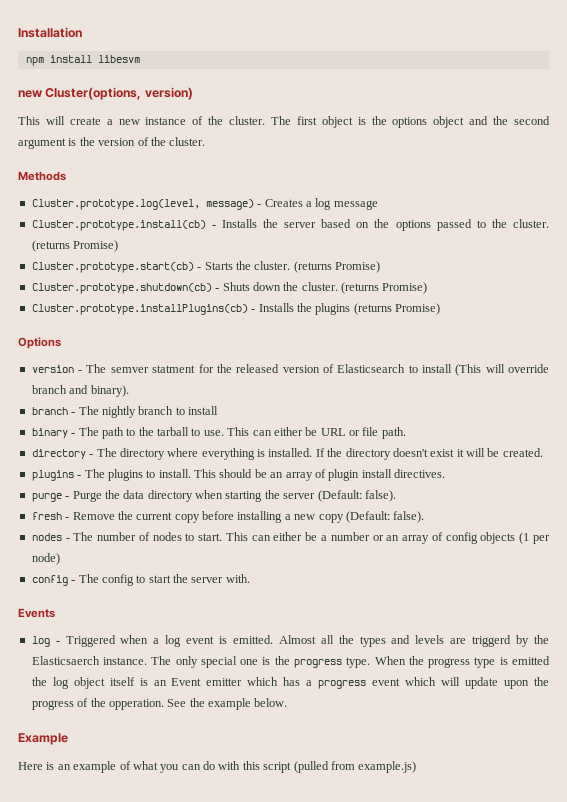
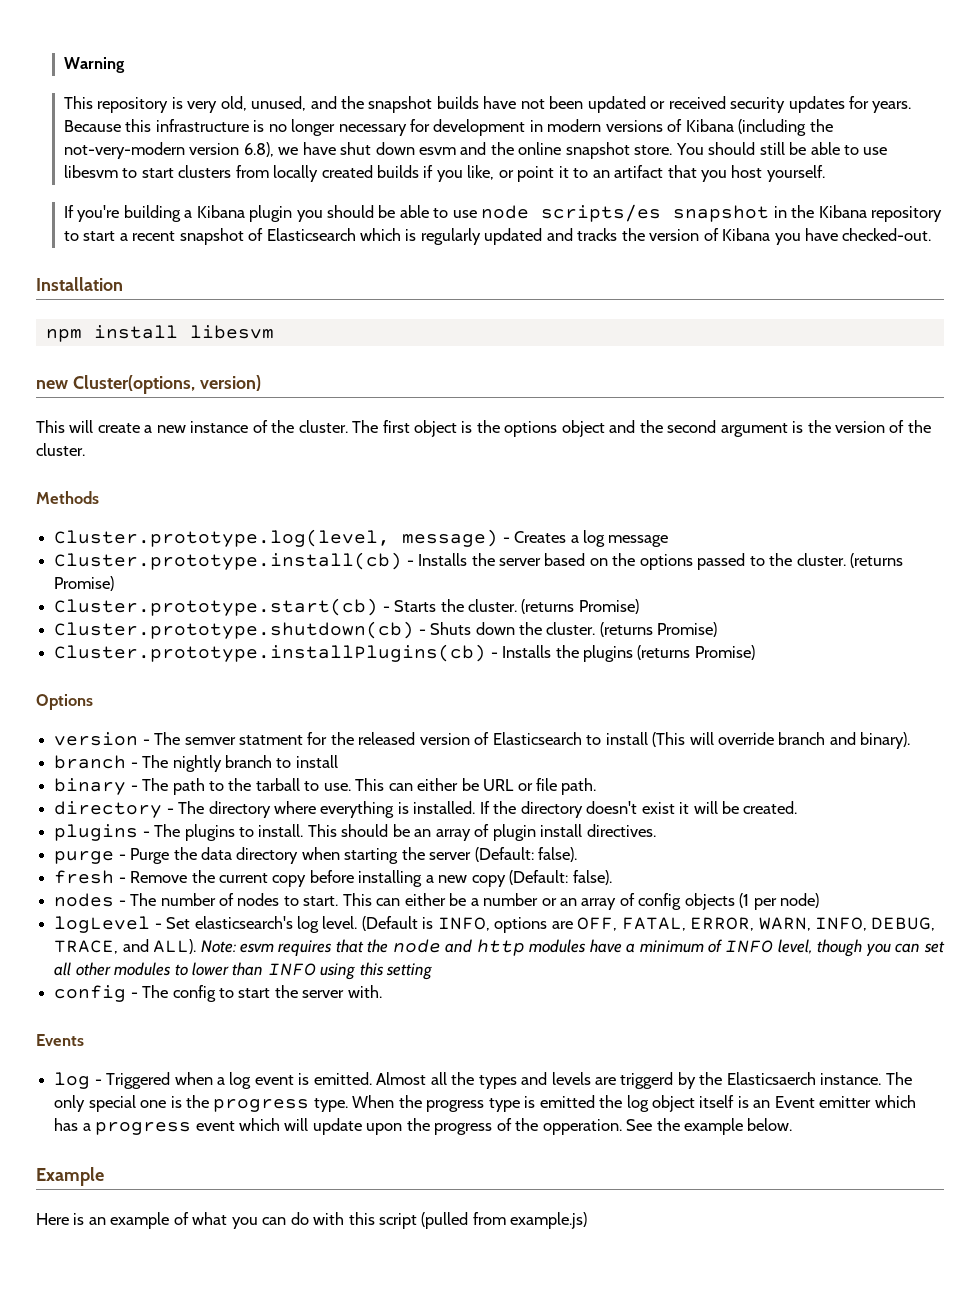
+ Warning
+ This repository is very old, unused, and the snapshot builds have not been updated or received security updates for years. Because this infrastructure is no longer necessary for development in modern versions of Kibana (including the not-very-modern version 6.8), we have shut down esvm and the online snapshot store. You should still be able to use libesvm to start clusters from locally created builds if you like, or point it to an artifact that you host yourself.
+ If you're building a Kibana plugin you should be able to use node scripts/es snapshot in the Kibana repository to start a recent snapshot of Elasticsearch which is regularly updated and tracks the version of Kibana you have checked-out.
+ logLevel - Set elasticsearch's log level. (Default is INFO, options are OFF, FATAL, ERROR, WARN, INFO, DEBUG, TRACE, and ALL). Note: esvm requires that the node and http modules have a minimum of INFO level, though you can set all other modules to lower than INFO using this setting

